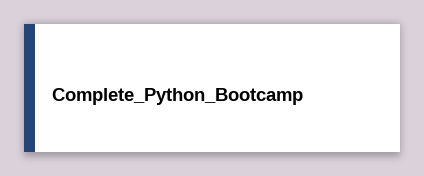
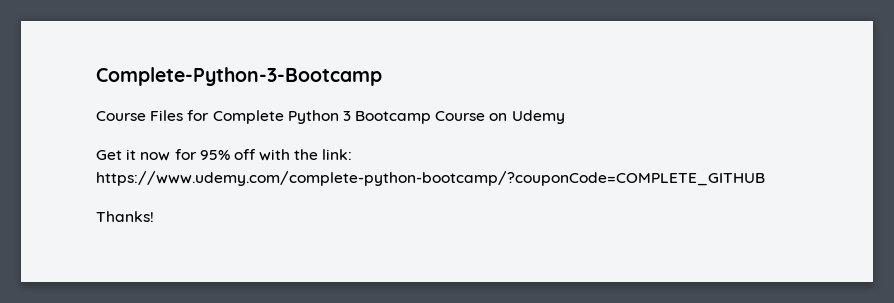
- Complete_Python_Bootcamp
+ Complete-Python-3-Bootcamp
+ Course Files for Complete Python 3 Bootcamp Course on Udemy
+ Get it now for 95% off with the link: https://www.udemy.com/complete-python-bootcamp/?couponCode=COMPLETE_GITHUB
+ Thanks!

